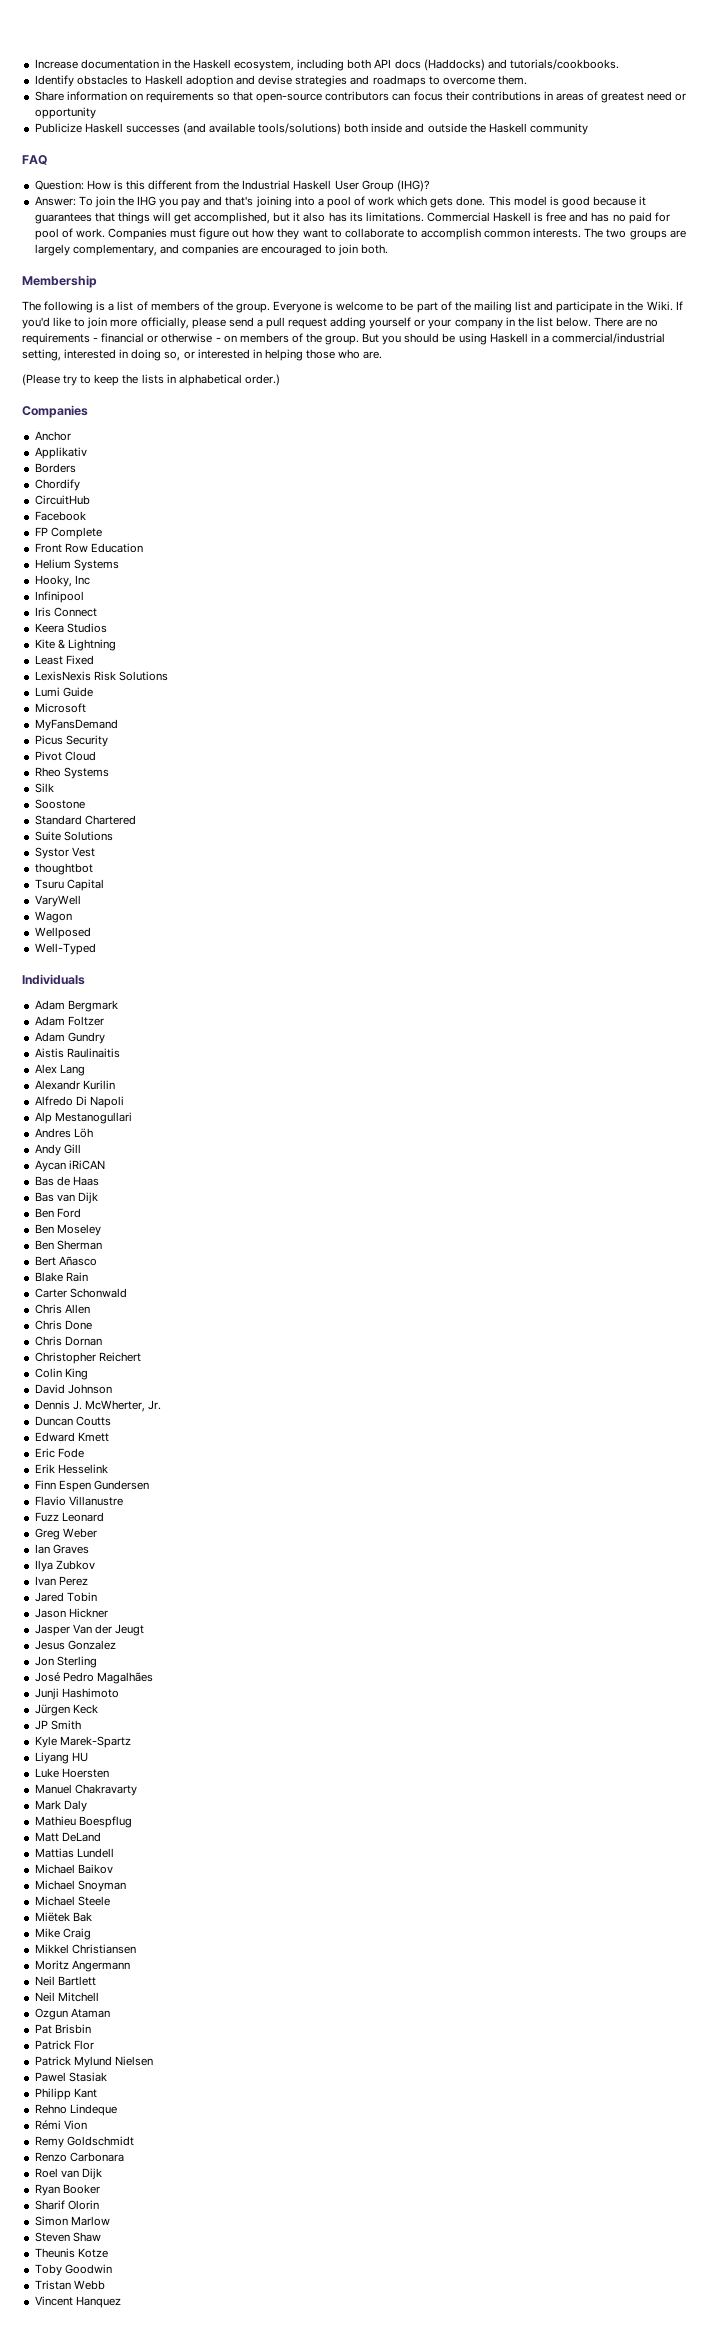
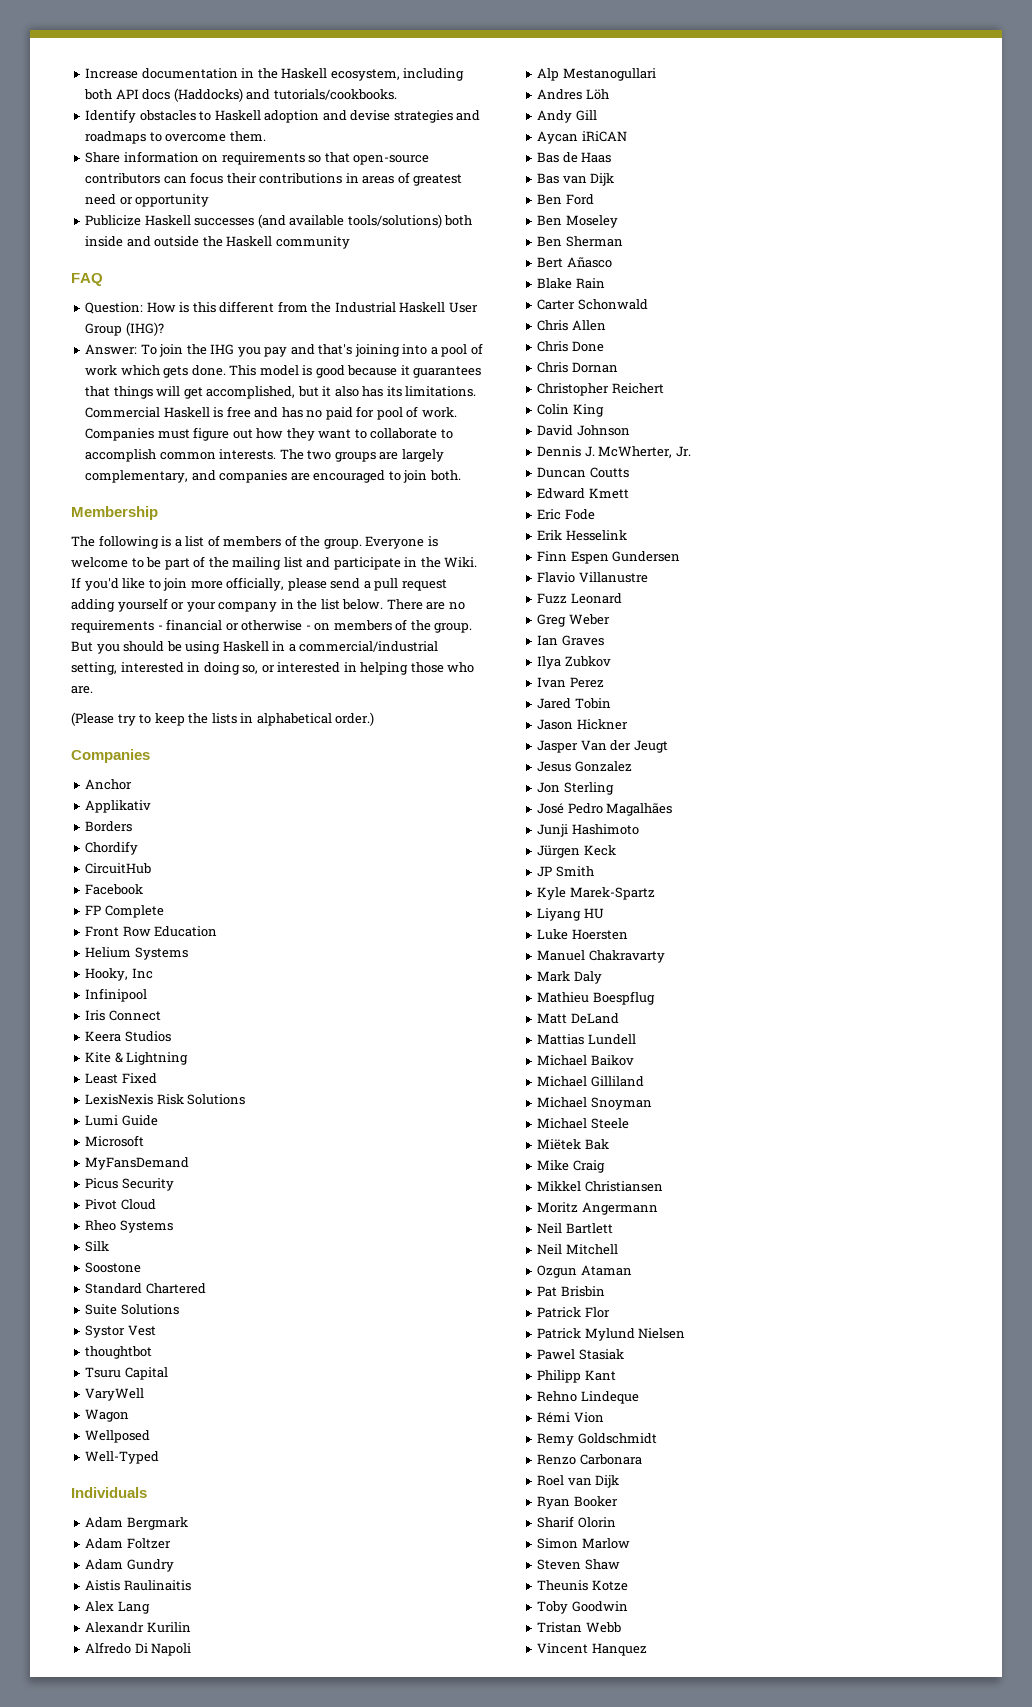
+ Michael Gilliland

